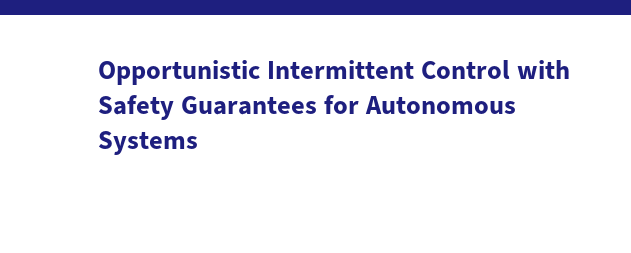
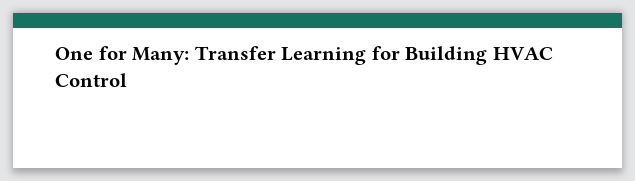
- Opportunistic Intermittent Control with Safety Guarantees for Autonomous Systems
+ One for Many: Transfer Learning for Building HVAC Control

